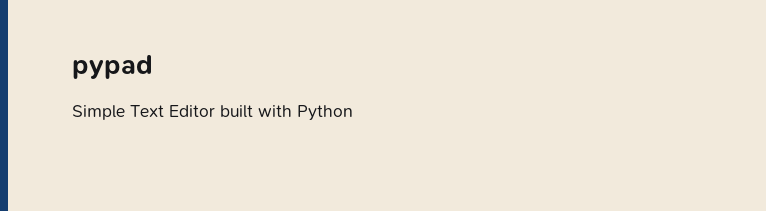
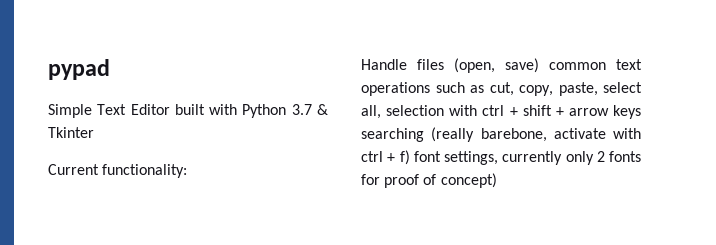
- Simple Text Editor built with Python
+ Simple Text Editor built with Python 3.7 & Tkinter
+ Current functionality:
+ Handle files (open, save) common text operations such as cut, copy, paste, select all, selection with ctrl + shift + arrow keys searching (really barebone, activate with ctrl + f) font settings, currently only 2 fonts for proof of concept)

